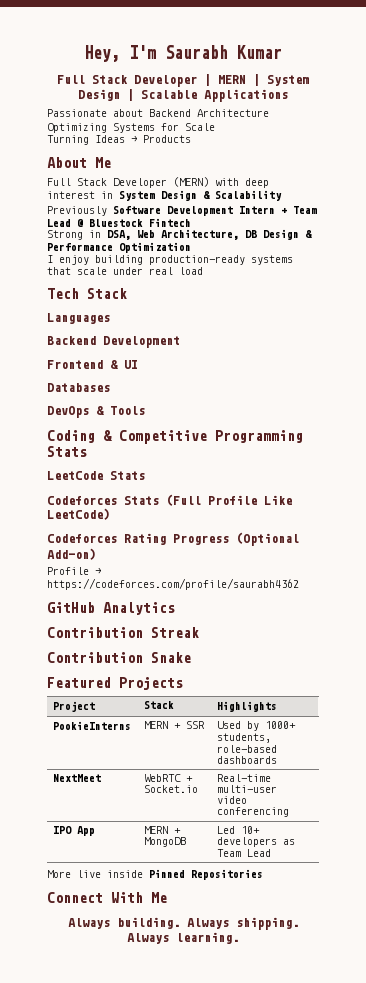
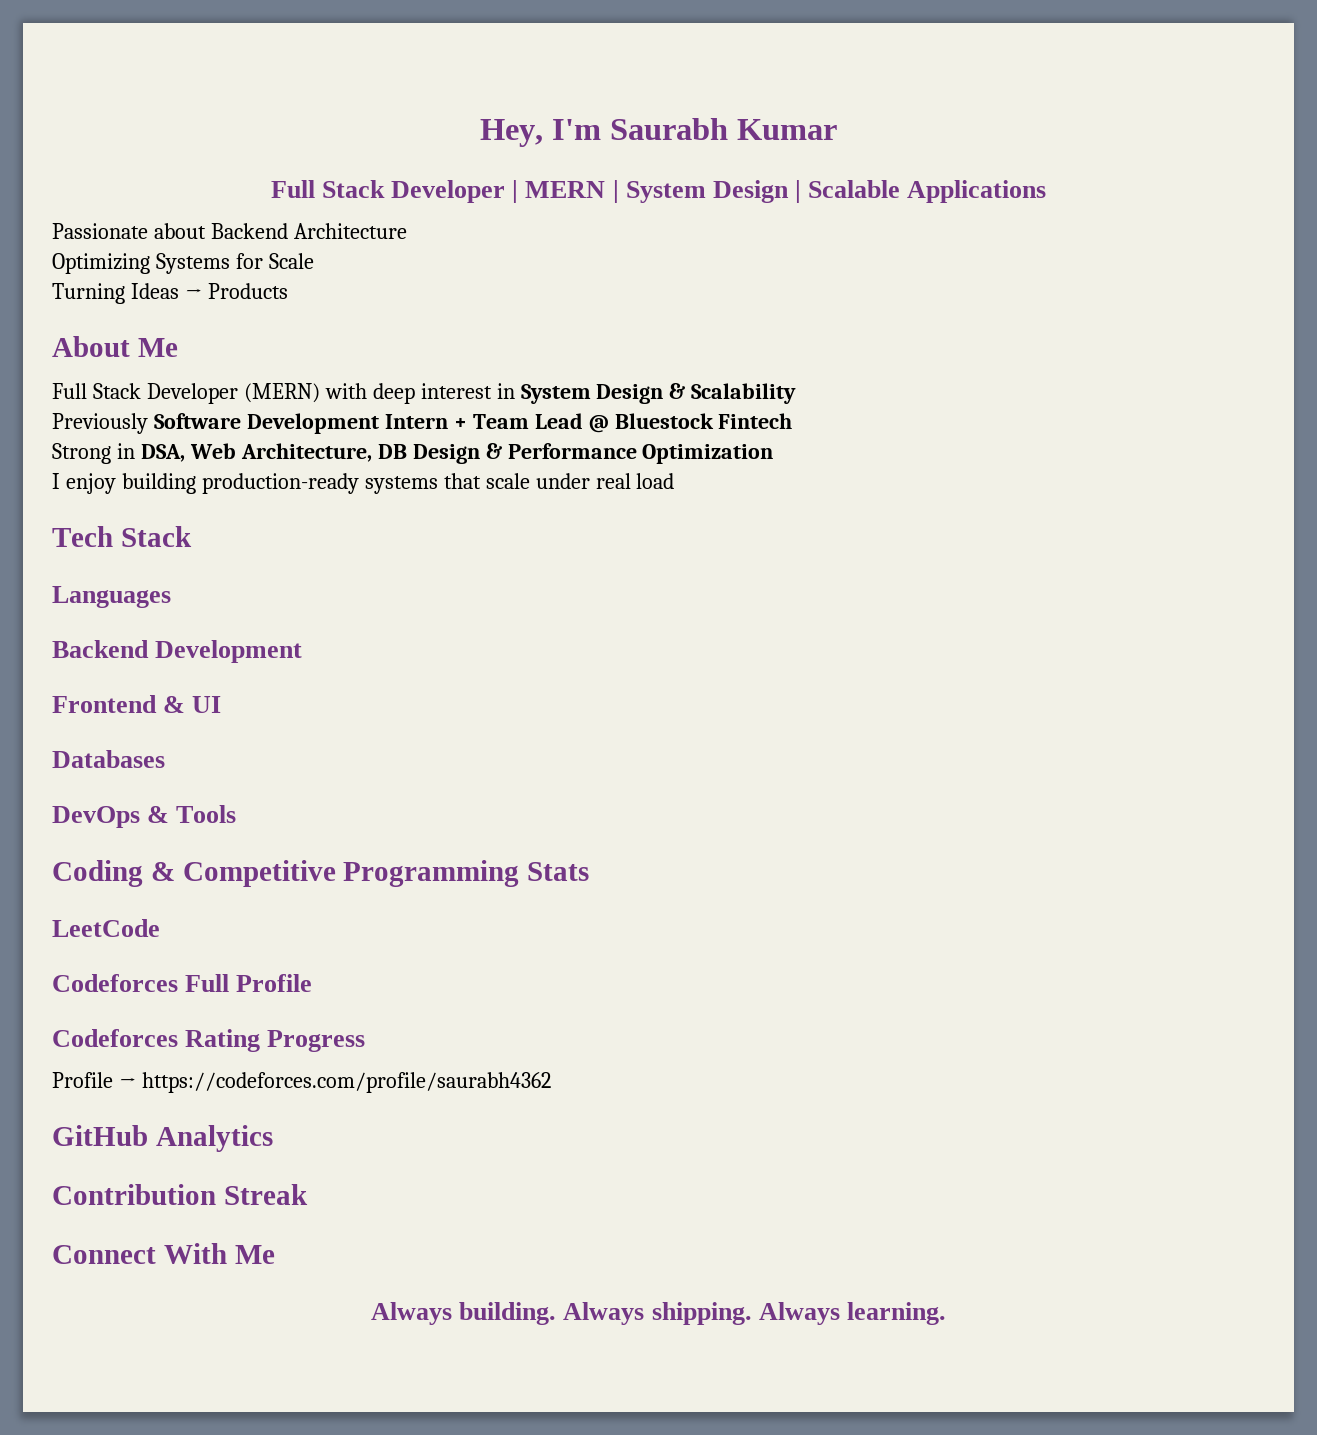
- LeetCode Stats
- Codeforces Stats (Full Profile Like LeetCode)
+ LeetCode
+ Codeforces Full Profile
- Codeforces Rating Progress (Optional Add-on)
+ Codeforces Rating Progress
- Contribution Snake
- Featured Projects
- Project | Stack | Highlights
- PookieInterns | MERN + SSR | Used by 1000+ students, role-based dashboards
- NextMeet | WebRTC + Socket.io | Real-time multi-user video conferencing
- IPO App | MERN + MongoDB | Led 10+ developers as Team Lead
- More live inside Pinned Repositories

